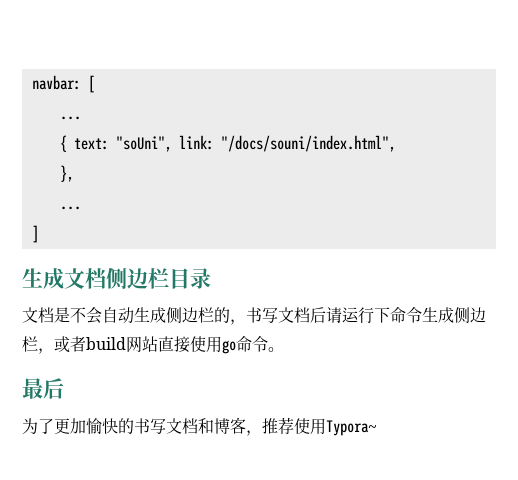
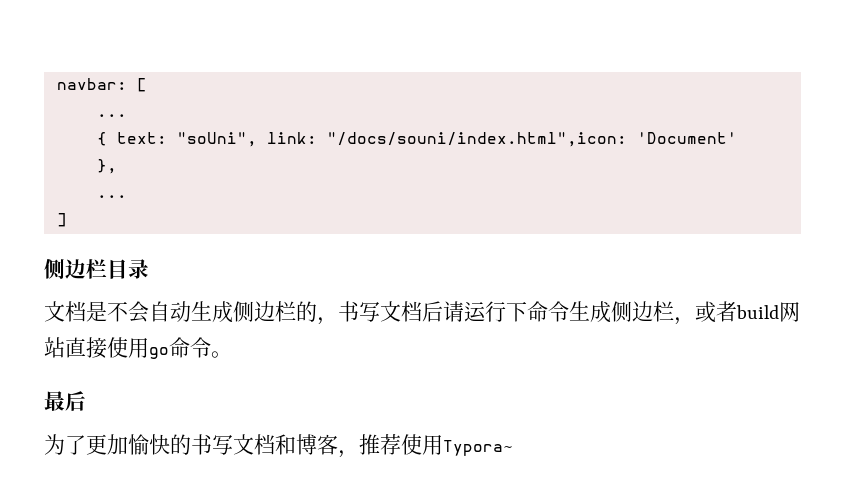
- { text: "soUni", link: "/docs/souni/index.html",
+ { text: "soUni", link: "/docs/souni/index.html",icon: 'Document'
- 生成文档侧边栏目录
+ 侧边栏目录

